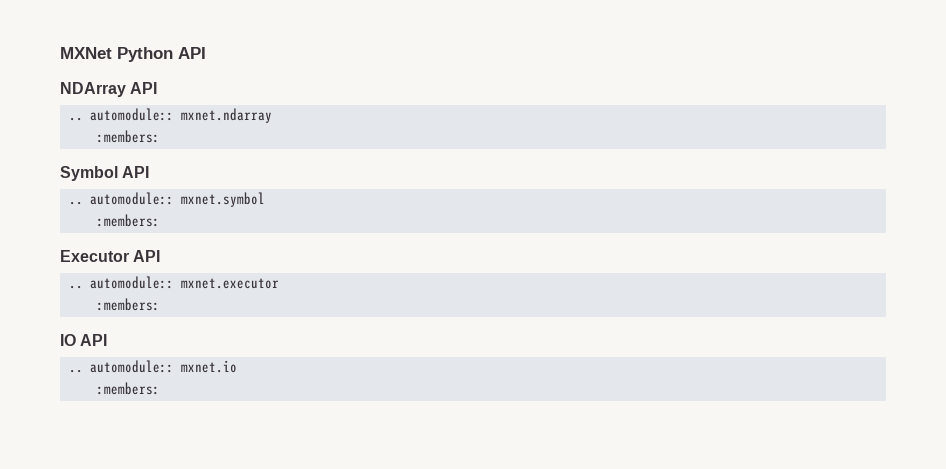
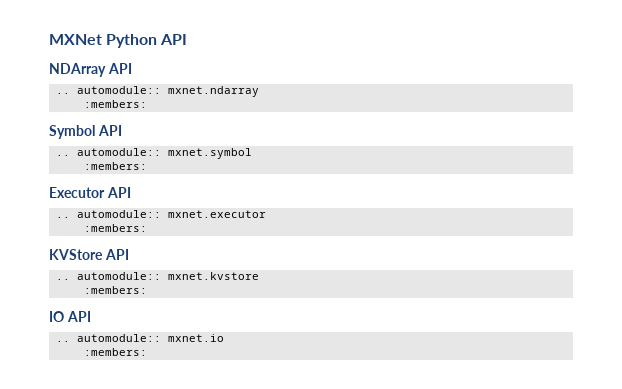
+ KVStore API
+ .. automodule:: mxnet.kvstore
+ :members:

